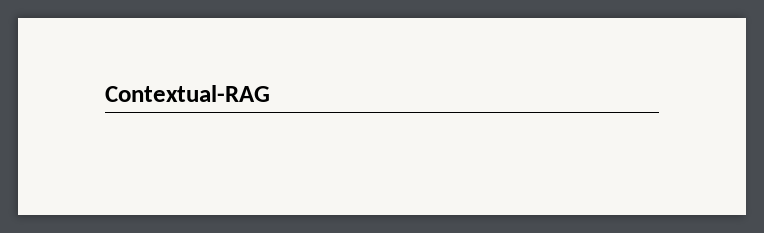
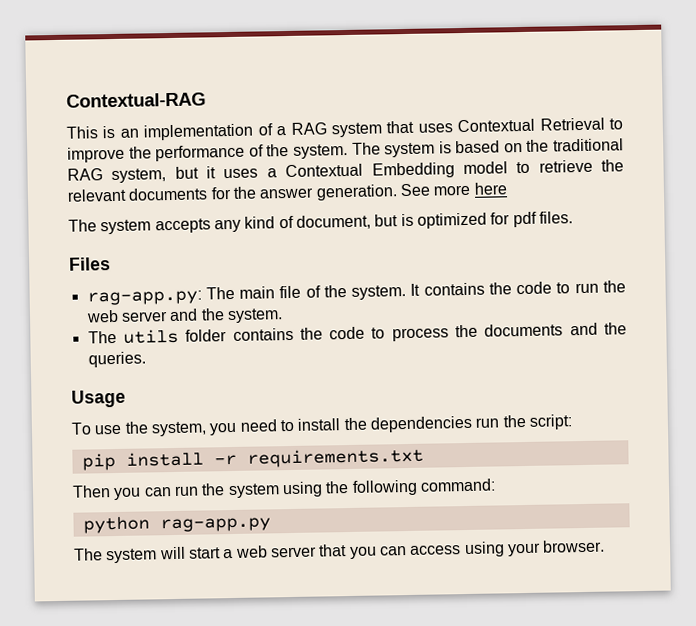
+ This is an implementation of a RAG system that uses Contextual Retrieval to improve the performance of the system. The system is based on the traditional RAG system, but it uses a Contextual Embedding model to retrieve the relevant documents for the answer generation. See more here
+ The system accepts any kind of document, but is optimized for pdf files.
+ Files
+ rag-app.py: The main file of the system. It contains the code to run the web server and the system.
+ The utils folder contains the code to process the documents and the queries.
+ Usage
+ To use the system, you need to install the dependencies run the script:
+ pip install -r requirements.txt
+ Then you can run the system using the following command:
+ python rag-app.py
+ The system will start a web server that you can access using your browser.

